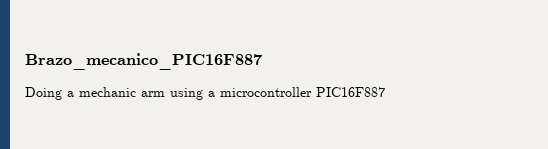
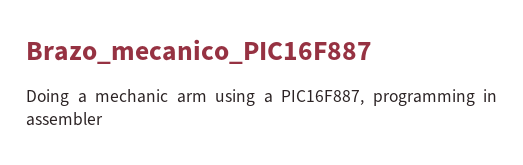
- Doing a mechanic arm using a microcontroller PIC16F887
+ Doing a mechanic arm using a PIC16F887, programming in assembler

